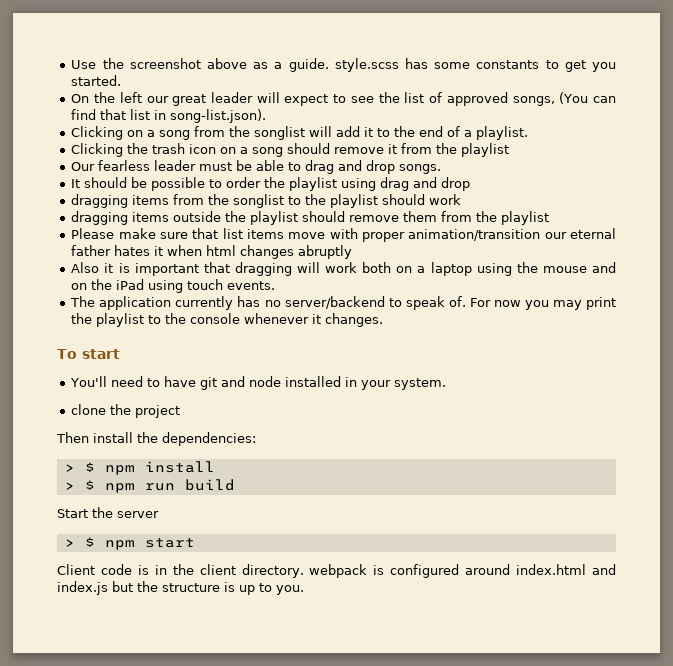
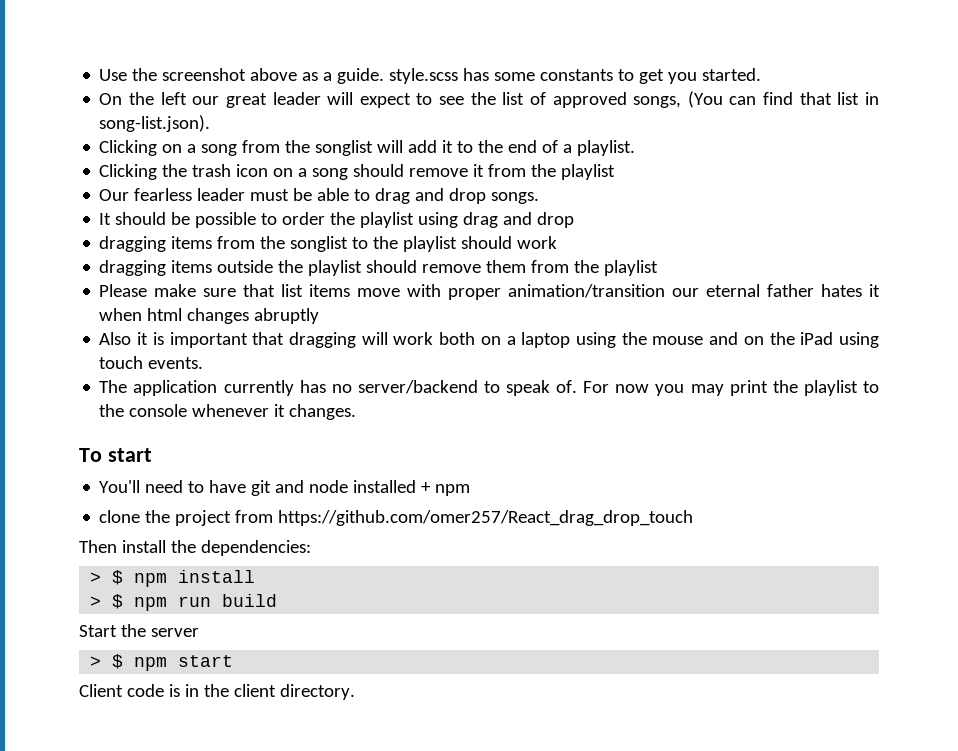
- You'll need to have git and node installed in your system.
+ You'll need to have git and node installed + npm
- clone the project
+ clone the project from https://github.com/omer257/React_drag_drop_touch
- Client code is in the client directory. webpack is configured around index.html and index.js but the structure is up to you.
+ Client code is in the client directory.

